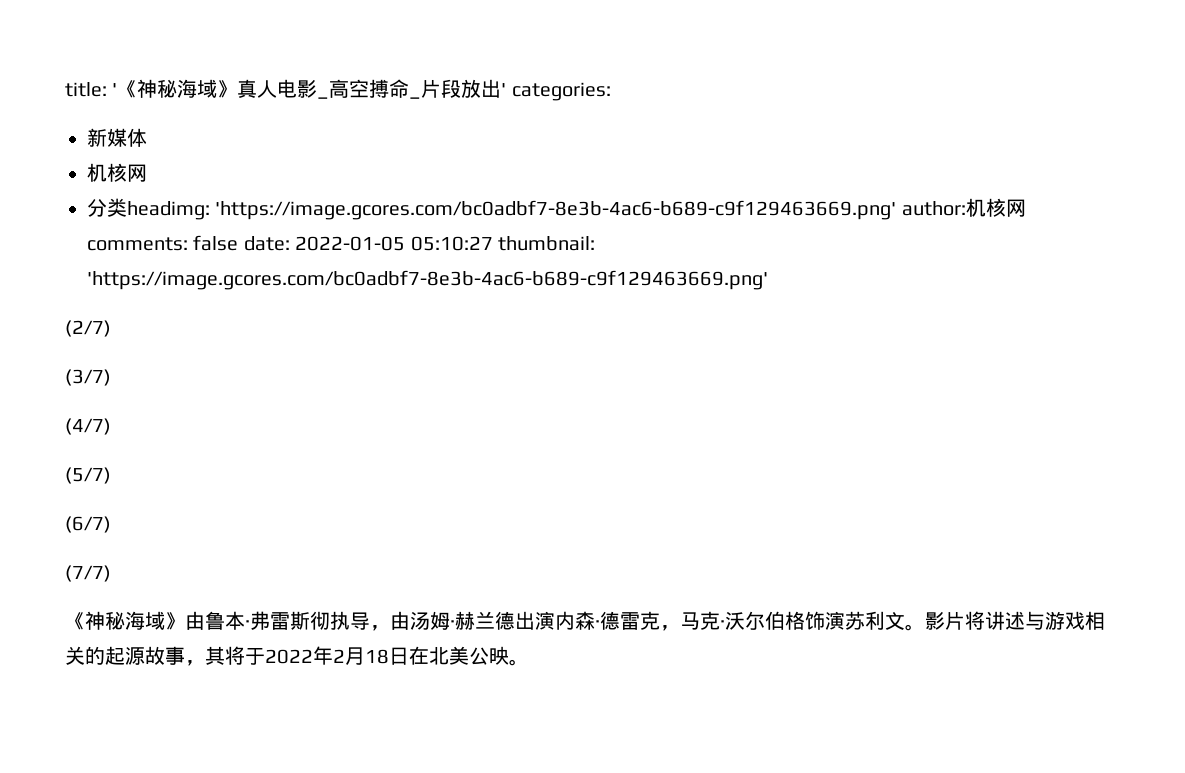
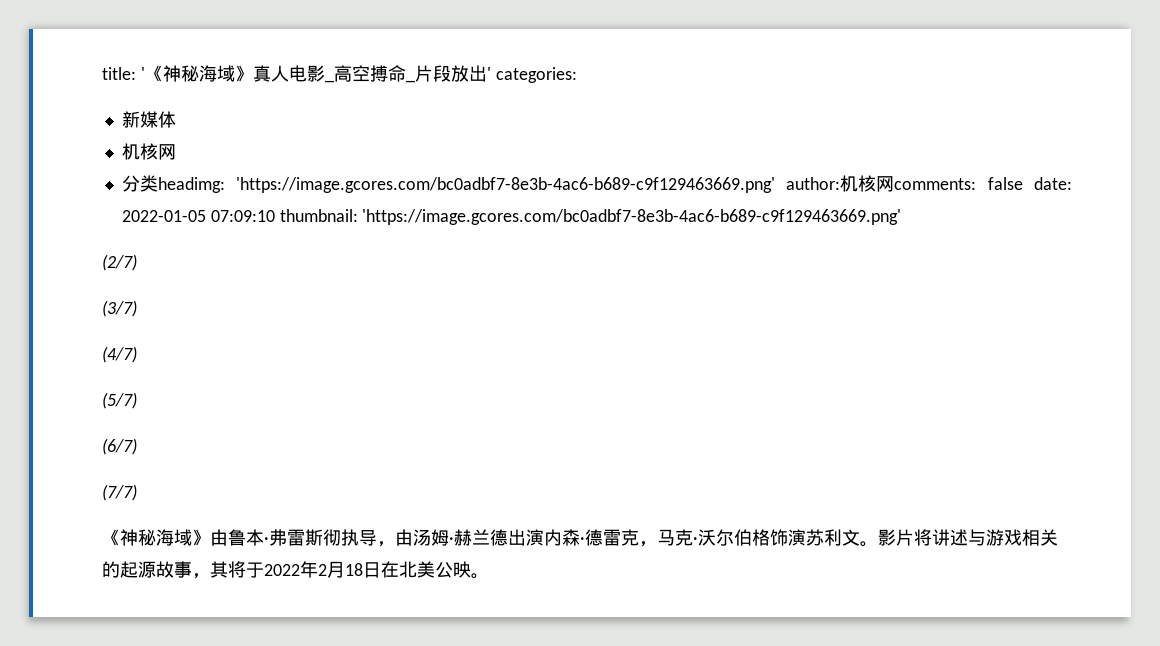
- 分类headimg: 'https://image.gcores.com/bc0adbf7-8e3b-4ac6-b689-c9f129463669.png' author:机核网comments: false date: 2022-01-05 05:10:27 thumbnail: 'https://image.gcores.com/bc0adbf7-8e3b-4ac6-b689-c9f129463669.png'
+ 分类headimg: 'https://image.gcores.com/bc0adbf7-8e3b-4ac6-b689-c9f129463669.png' author:机核网comments: false date: 2022-01-05 07:09:10 thumbnail: 'https://image.gcores.com/bc0adbf7-8e3b-4ac6-b689-c9f129463669.png'

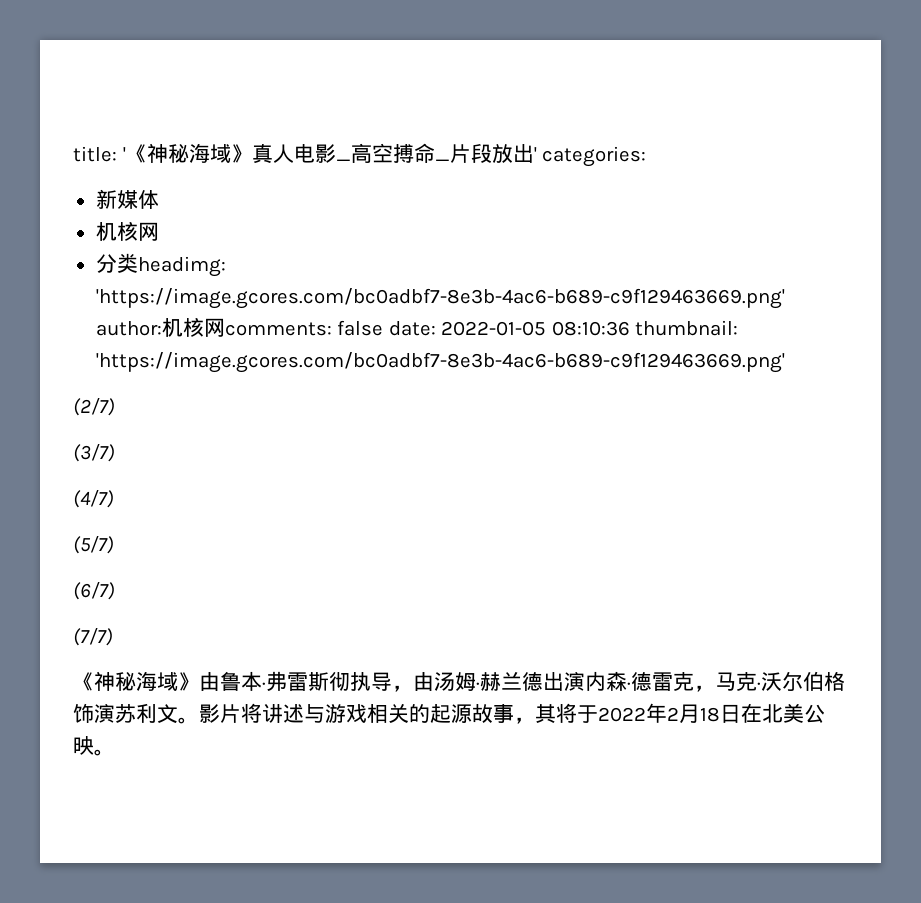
- 分类headimg: 'https://image.gcores.com/bc0adbf7-8e3b-4ac6-b689-c9f129463669.png' author:机核网comments: false date: 2022-01-05 07:09:10 thumbnail: 'https://image.gcores.com/bc0adbf7-8e3b-4ac6-b689-c9f129463669.png'
+ 分类headimg: 'https://image.gcores.com/bc0adbf7-8e3b-4ac6-b689-c9f129463669.png' author:机核网comments: false date: 2022-01-05 08:10:36 thumbnail: 'https://image.gcores.com/bc0adbf7-8e3b-4ac6-b689-c9f129463669.png'

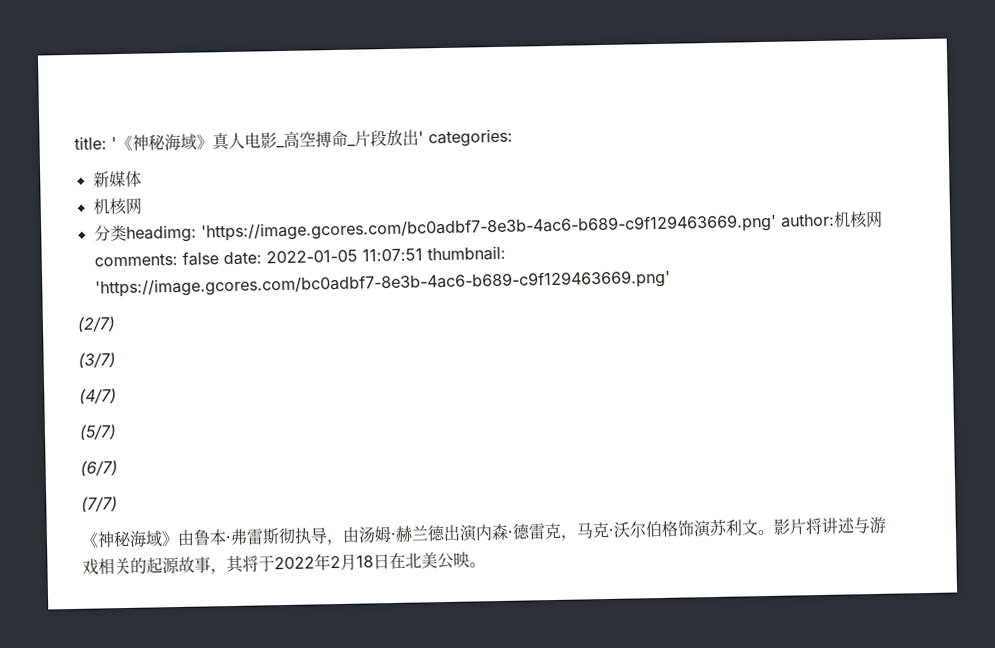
- 分类headimg: 'https://image.gcores.com/bc0adbf7-8e3b-4ac6-b689-c9f129463669.png' author:机核网comments: false date: 2022-01-05 08:10:36 thumbnail: 'https://image.gcores.com/bc0adbf7-8e3b-4ac6-b689-c9f129463669.png'
+ 分类headimg: 'https://image.gcores.com/bc0adbf7-8e3b-4ac6-b689-c9f129463669.png' author:机核网comments: false date: 2022-01-05 11:07:51 thumbnail: 'https://image.gcores.com/bc0adbf7-8e3b-4ac6-b689-c9f129463669.png'

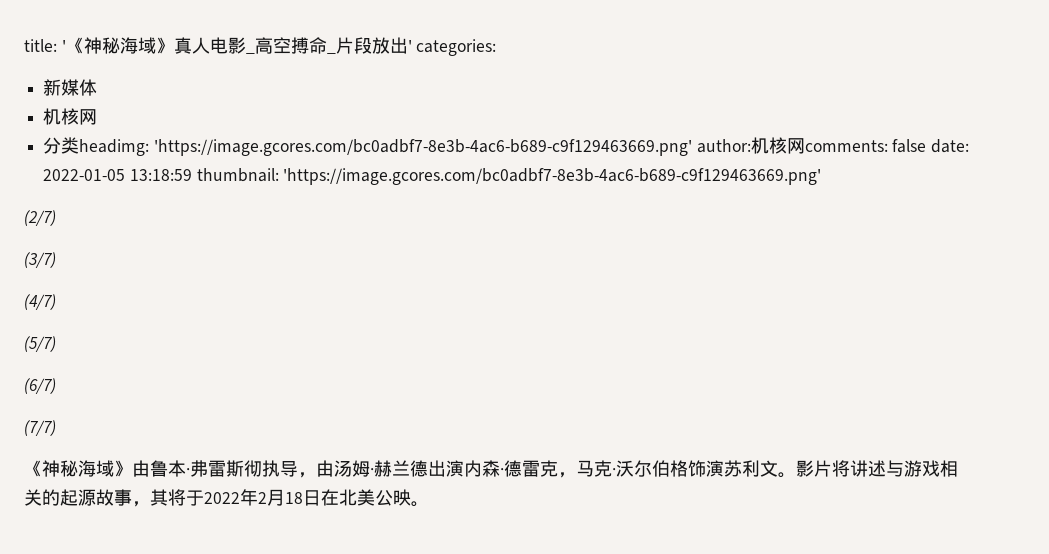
- 分类headimg: 'https://image.gcores.com/bc0adbf7-8e3b-4ac6-b689-c9f129463669.png' author:机核网comments: false date: 2022-01-05 11:07:51 thumbnail: 'https://image.gcores.com/bc0adbf7-8e3b-4ac6-b689-c9f129463669.png'
+ 分类headimg: 'https://image.gcores.com/bc0adbf7-8e3b-4ac6-b689-c9f129463669.png' author:机核网comments: false date: 2022-01-05 13:18:59 thumbnail: 'https://image.gcores.com/bc0adbf7-8e3b-4ac6-b689-c9f129463669.png'

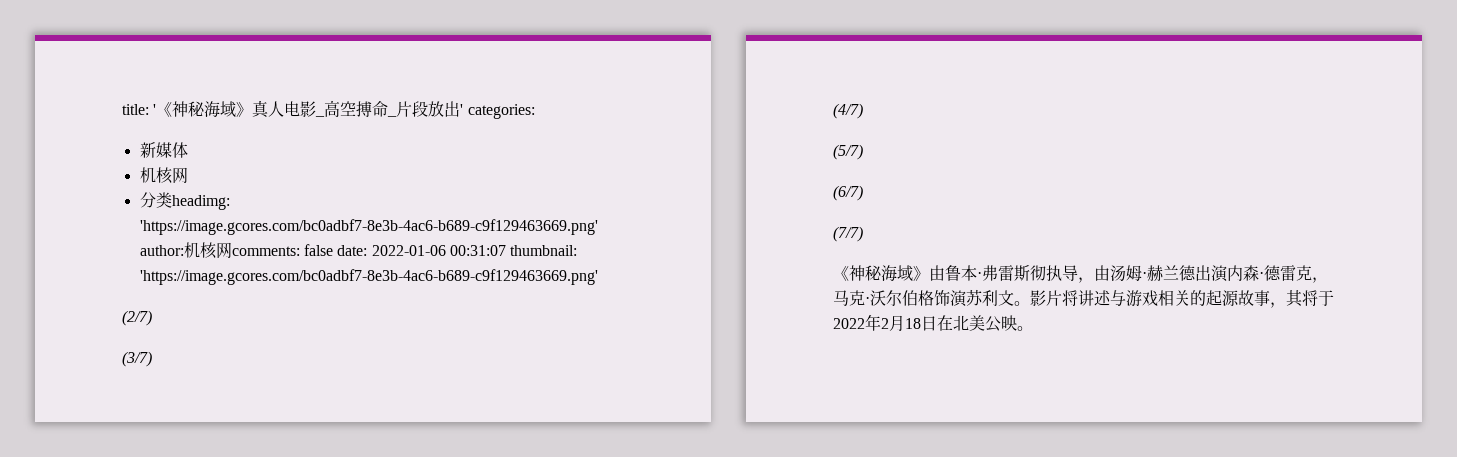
- 分类headimg: 'https://image.gcores.com/bc0adbf7-8e3b-4ac6-b689-c9f129463669.png' author:机核网comments: false date: 2022-01-05 13:18:59 thumbnail: 'https://image.gcores.com/bc0adbf7-8e3b-4ac6-b689-c9f129463669.png'
+ 分类headimg: 'https://image.gcores.com/bc0adbf7-8e3b-4ac6-b689-c9f129463669.png' author:机核网comments: false date: 2022-01-06 00:31:07 thumbnail: 'https://image.gcores.com/bc0adbf7-8e3b-4ac6-b689-c9f129463669.png'

